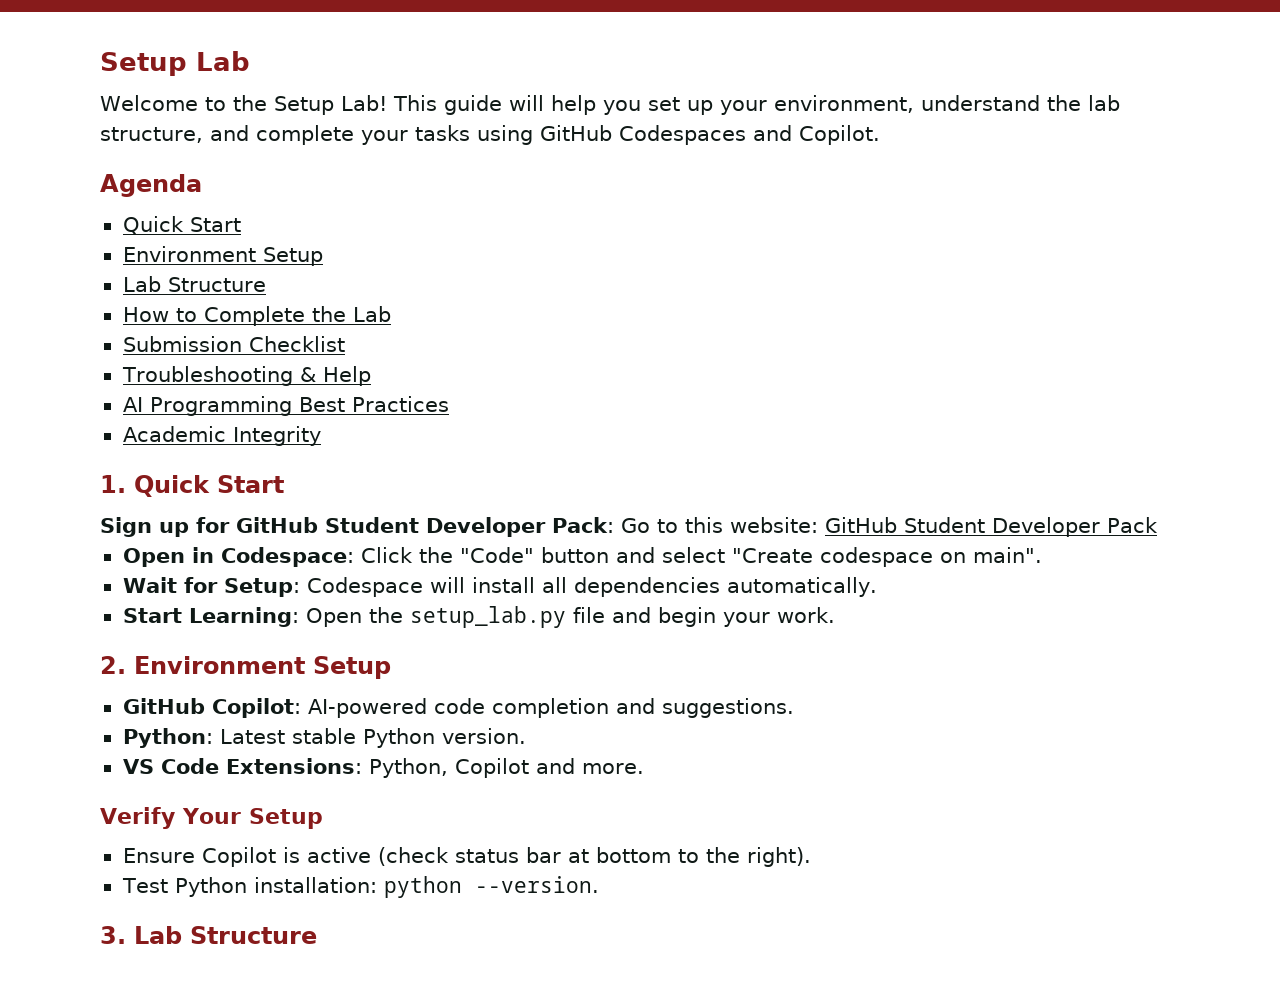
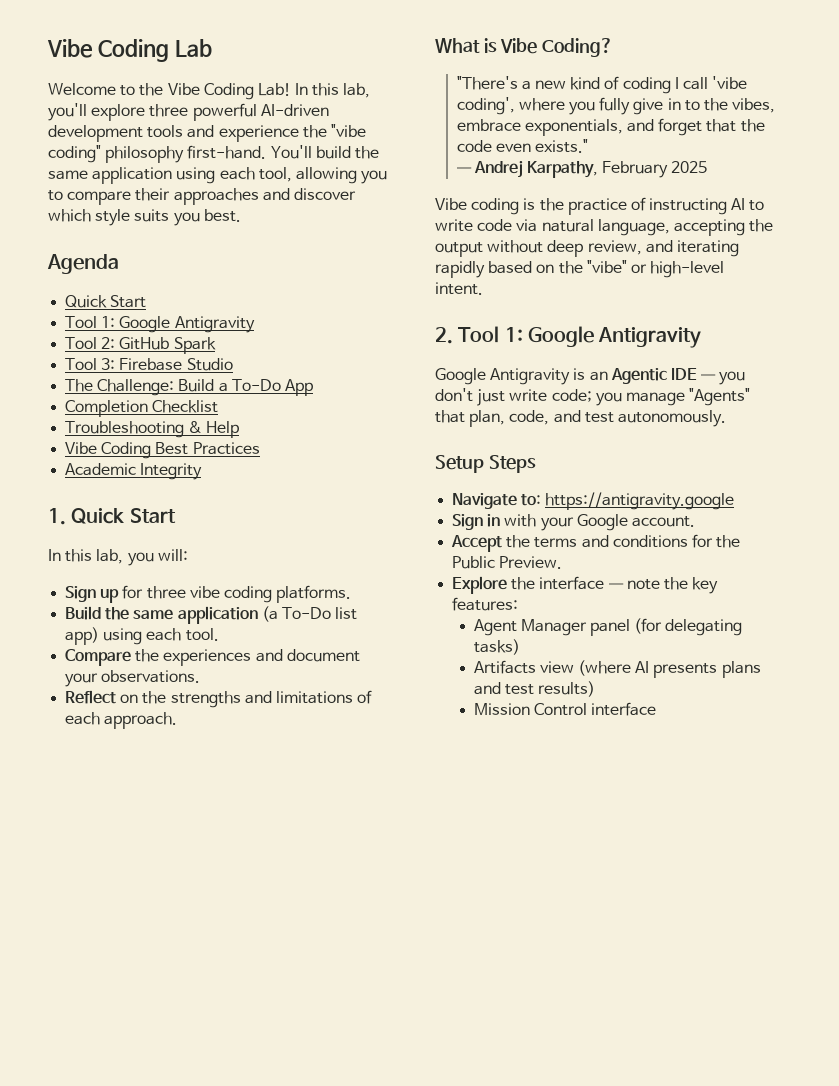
- Setup Lab
+ Vibe Coding Lab
- Welcome to the Setup Lab! This guide will help you set up your environment, understand the lab structure, and complete your tasks using GitHub Codespaces and Copilot.
+ Welcome to the Vibe Coding Lab! In this lab, you'll explore three powerful AI-driven development tools and experience the "vibe coding" philosophy first-hand. You'll build the same application using each tool, allowing you to compare their approaches and discover which style suits you best.
  Agenda
  Quick Start
- Environment Setup
- Lab Structure
- How to Complete the Lab
- Submission Checklist
+ Tool 1: Google Antigravity
+ Tool 2: GitHub Spark
+ Tool 3: Firebase Studio
+ The Challenge: Build a To-Do App
+ Completion Checklist
- AI Programming Best Practices
+ Vibe Coding Best Practices
- Sign up for GitHub Student Developer Pack: Go to this website: GitHub Student Developer Pack
- Open in Codespace: Click the "Code" button and select "Create codespace on main".
- Wait for Setup: Codespace will install all dependencies automatically.
- Start Learning: Open the setup_lab.py file and begin your work.
- 2. Environment Setup
- GitHub Copilot: AI-powered code completion and suggestions.
- Python: Latest stable Python version.
- VS Code Extensions: Python, Copilot and more.
- Verify Your Setup
- Ensure Copilot is active (check status bar at bottom to the right).
- Test Python installation: python --version.
- 3. Lab Structure
+ In this lab, you will:
+ Sign up for three vibe coding platforms.
+ Build the same application (a To-Do list app) using each tool.
+ Compare the experiences and document your observations.
+ Reflect on the strengths and limitations of each approach.
+ What is Vibe Coding?
+ "There's a new kind of coding I call 'vibe coding', where you fully give in to the vibes, embrace exponentials, and forget that the code even exists."
+ — Andrej Karpathy, February 2025
+ Vibe coding is the practice of instructing AI to write code via natural language, accepting the output without deep review, and iterating rapidly based on the "vibe" or high-level intent.
+ 2. Tool 1: Google Antigravity
+ Google Antigravity is an Agentic IDE — you don't just write code; you manage "Agents" that plan, code, and test autonomously.
+ Setup Steps
+ Navigate to: https://antigravity.google
+ Sign in with your Google account.
+ Accept the terms and conditions for the Public Preview.
+ Explore the interface — note the key features:
+ Agent Manager panel (for delegating tasks)
+ Artifacts view (where AI presents plans and test results)
+ Mission Control interface

